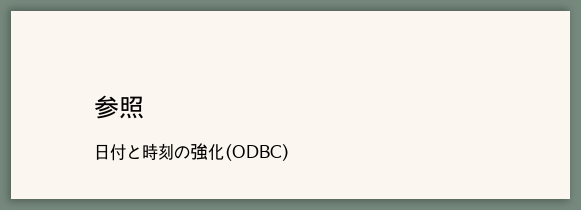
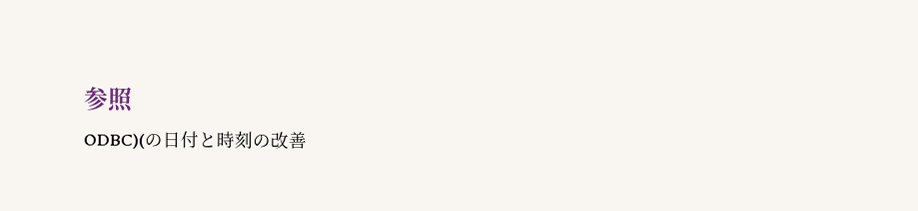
- 日付と時刻の強化(ODBC)
+ ODBC)(の日付と時刻の改善

